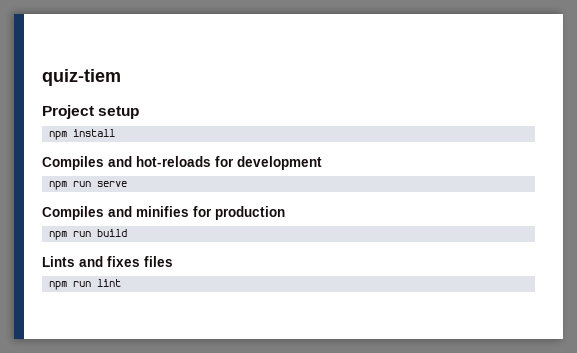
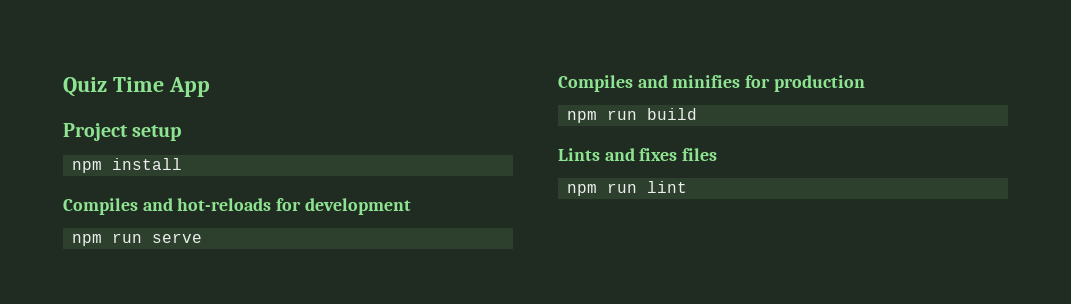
- quiz-tiem
+ Quiz Time App

